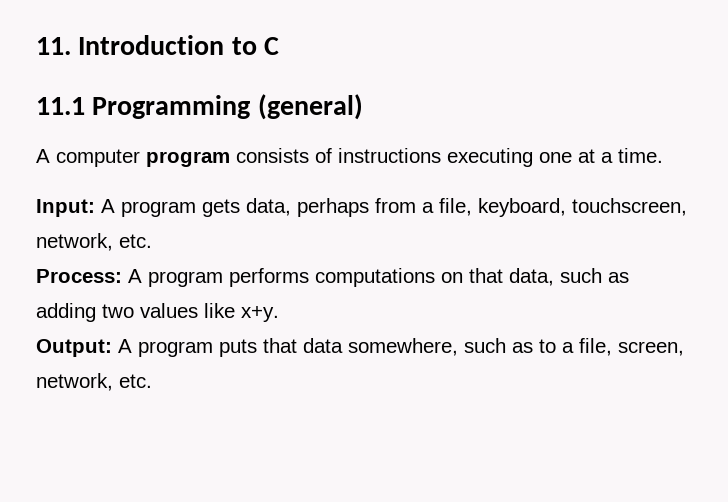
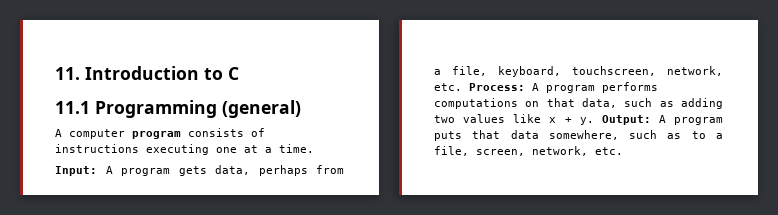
- Input: A program gets data, perhaps from a file, keyboard, touchscreen, network, etc.
- Process: A program performs computations on that data, such as adding two values like x+y.
- Output: A program puts that data somewhere, such as to a file, screen, network, etc.
+ Input: A program gets data, perhaps from a file, keyboard, touchscreen, network, etc. Process: A program performs computations on that data, such as adding two values like x + y. Output: A program puts that data somewhere, such as to a file, screen, network, etc.

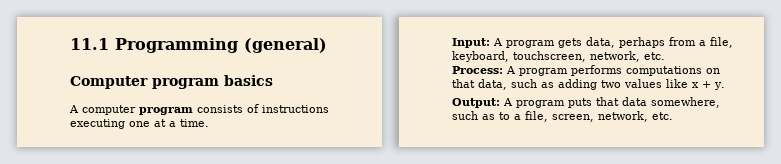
- 11. Introduction to C
+ Computer program basics
- Input: A program gets data, perhaps from a file, keyboard, touchscreen, network, etc. Process: A program performs computations on that data, such as adding two values like x + y. Output: A program puts that data somewhere, such as to a file, screen, network, etc.
+ Input: A program gets data, perhaps from a file, keyboard, touchscreen, network, etc.
+ Process: A program performs computations on that data, such as adding two values like x + y.
+ Output: A program puts that data somewhere, such as to a file, screen, network, etc.

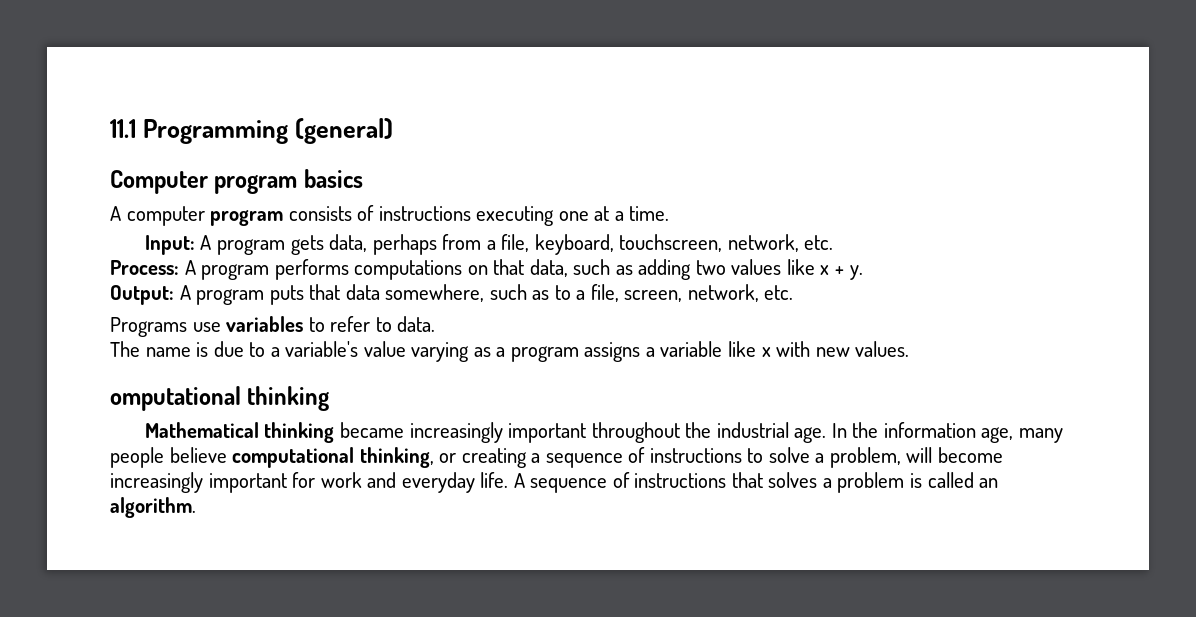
+ Programs use variables to refer to data.
+ The name is due to a variable's value varying as a program assigns a variable like x with new values.
+ omputational thinking
+ Mathematical thinking became increasingly important throughout the industrial age. In the information age, many people believe computational thinking, or creating a sequence of instructions to solve a problem, will become increasingly important for work and everyday life. A sequence of instructions that solves a problem is called an algorithm.

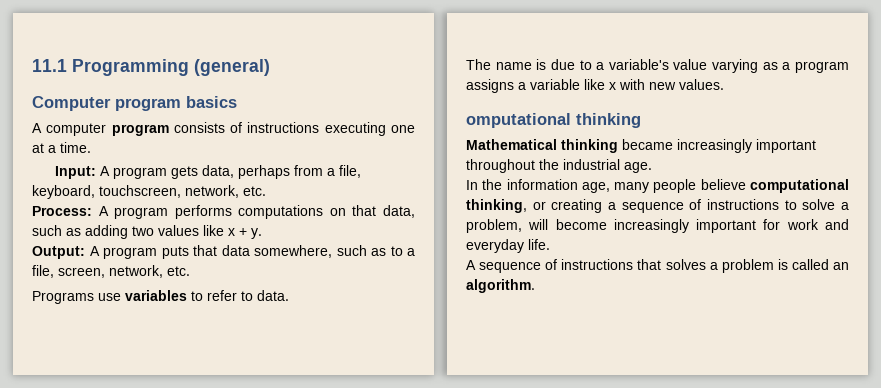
- Mathematical thinking became increasingly important throughout the industrial age. In the information age, many people believe computational thinking, or creating a sequence of instructions to solve a problem, will become increasingly important for work and everyday life. A sequence of instructions that solves a problem is called an algorithm.
+ Mathematical thinking became increasingly important throughout the industrial age.
+ In the information age, many people believe computational thinking, or creating a sequence of instructions to solve a problem, will become increasingly important for work and everyday life.
+ A sequence of instructions that solves a problem is called an algorithm.

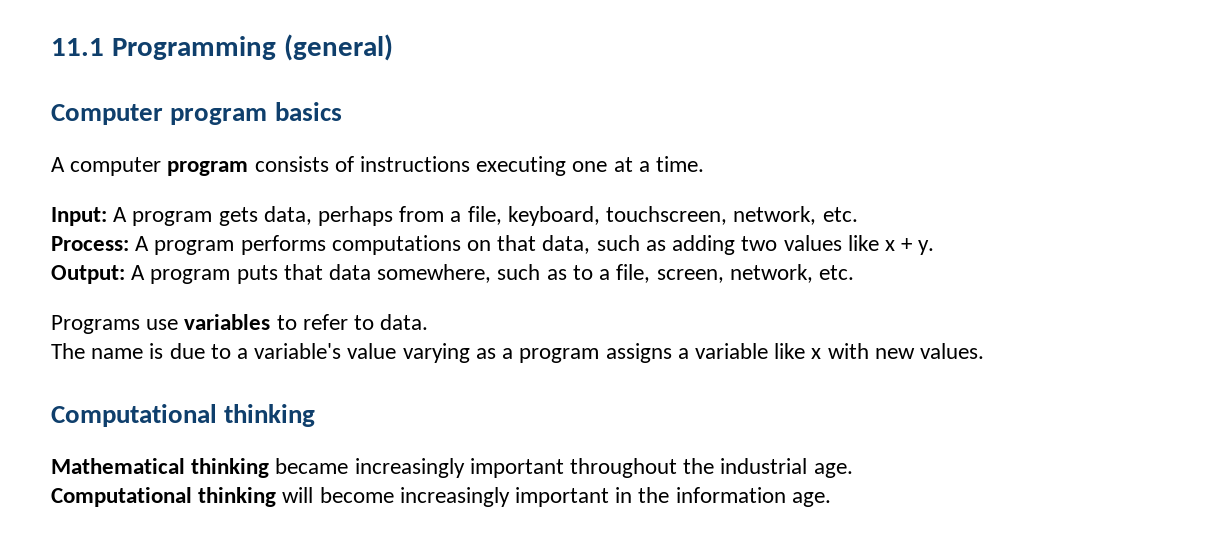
  The name is due to a variable's value varying as a program assigns a variable like x with new values.
- omputational thinking
+ Computational thinking
- In the information age, many people believe computational thinking, or creating a sequence of instructions to solve a problem, will become increasingly important for work and everyday life.
- A sequence of instructions that solves a problem is called an algorithm.
+ Computational thinking will become increasingly important in the information age.

